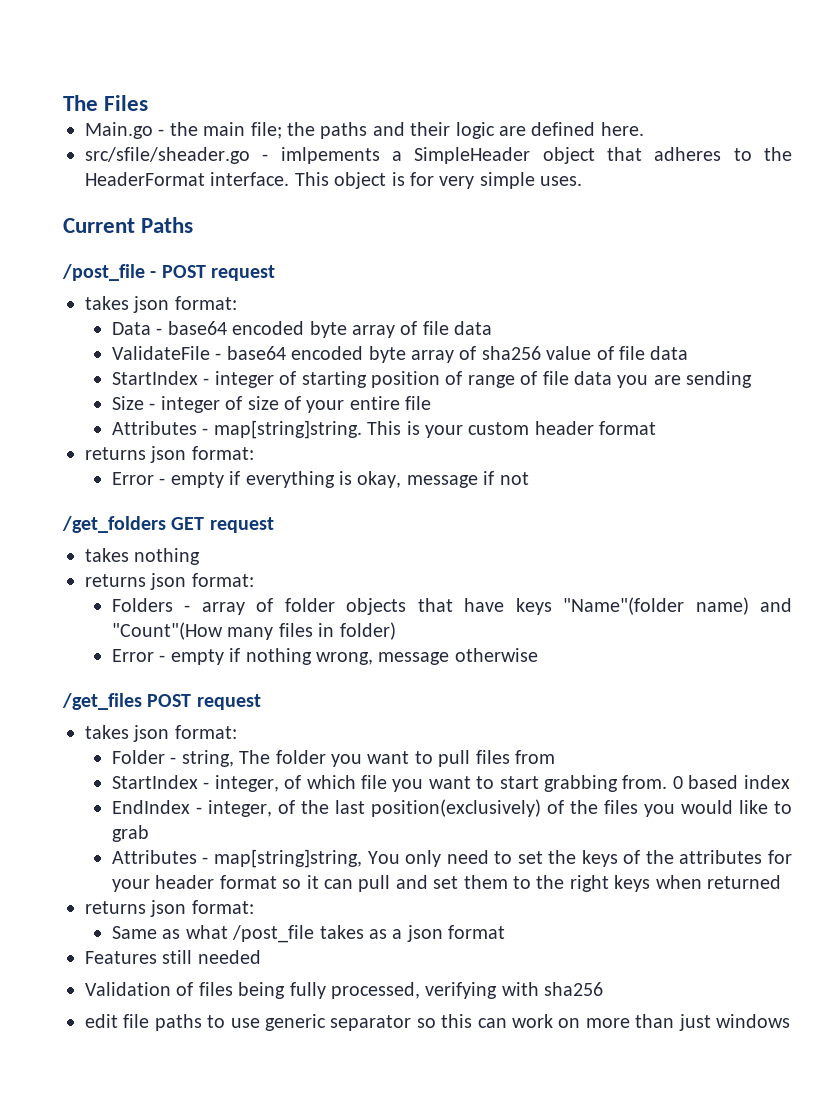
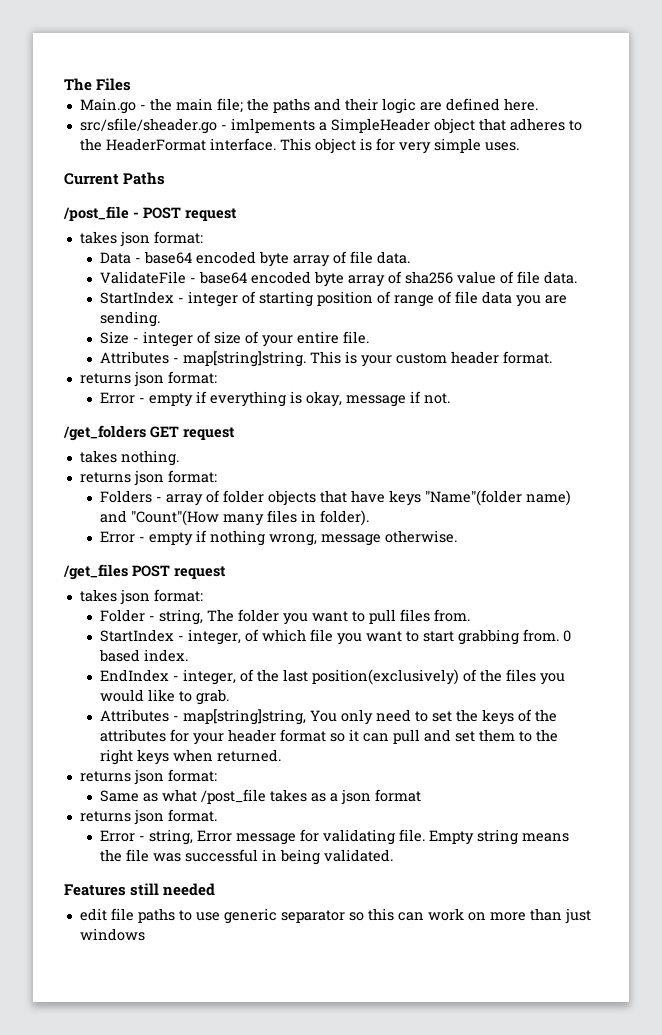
- Data - base64 encoded byte array of file data
+ Data - base64 encoded byte array of file data.
- ValidateFile - base64 encoded byte array of sha256 value of file data
+ ValidateFile - base64 encoded byte array of sha256 value of file data.
- StartIndex - integer of starting position of range of file data you are sending
+ StartIndex - integer of starting position of range of file data you are sending.
- Size - integer of size of your entire file
+ Size - integer of size of your entire file.
- This is your custom header format
+ This is your custom header format.
- Error - empty if everything is okay, message if not
+ Error - empty if everything is okay, message if not.
- takes nothing
+ takes nothing.
- Folders - array of folder objects that have keys "Name"(folder name) and "Count"(How many files in folder)
+ Folders - array of folder objects that have keys "Name"(folder name) and "Count"(How many files in folder).
- Error - empty if nothing wrong, message otherwise
+ Error - empty if nothing wrong, message otherwise.
- Folder - string, The folder you want to pull files from
+ Folder - string, The folder you want to pull files from.
- 0 based index
+ 0 based index.
- EndIndex - integer, of the last position(exclusively) of the files you would like to grab
+ EndIndex - integer, of the last position(exclusively) of the files you would like to grab.
- Attributes - map[string]string, You only need to set the keys of the attributes for your header format so it can pull and set them to the right keys when returned
+ Attributes - map[string]string, You only need to set the keys of the attributes for your header format so it can pull and set them to the right keys when returned.
+ returns json format.
+ Error - string, Error message for validating file. Empty string means the file was successful in being validated.
  Features still needed
- Validation of files being fully processed, verifying with sha256

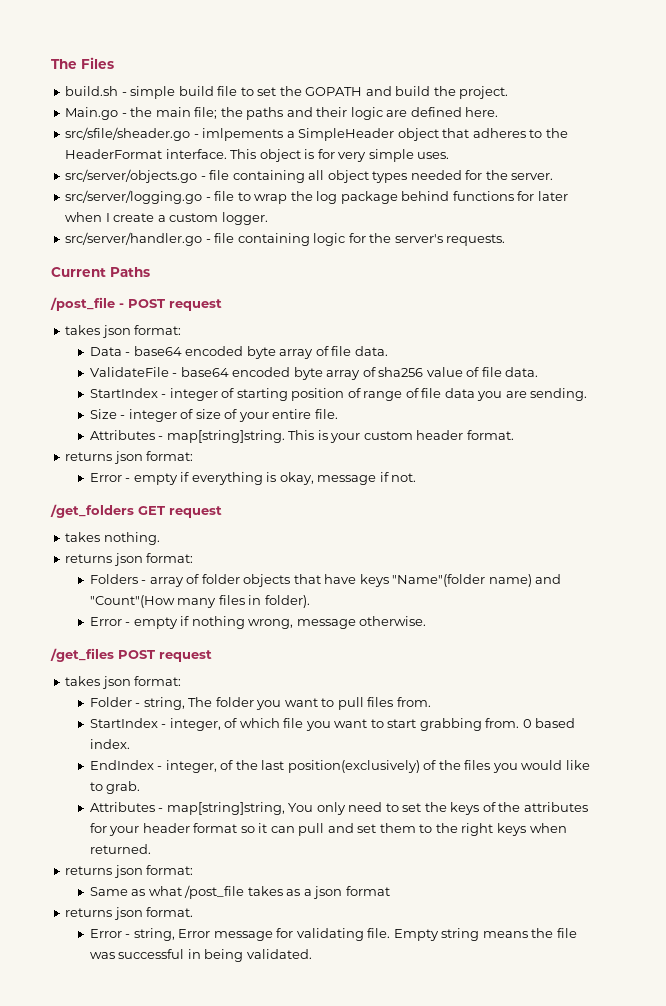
+ build.sh - simple build file to set the GOPATH and build the project.
+ src/server/objects.go - file containing all object types needed for the server.
+ src/server/logging.go - file to wrap the log package behind functions for later when I create a custom logger.
+ src/server/handler.go - file containing logic for the server's requests.
- Features still needed
- edit file paths to use generic separator so this can work on more than just windows

